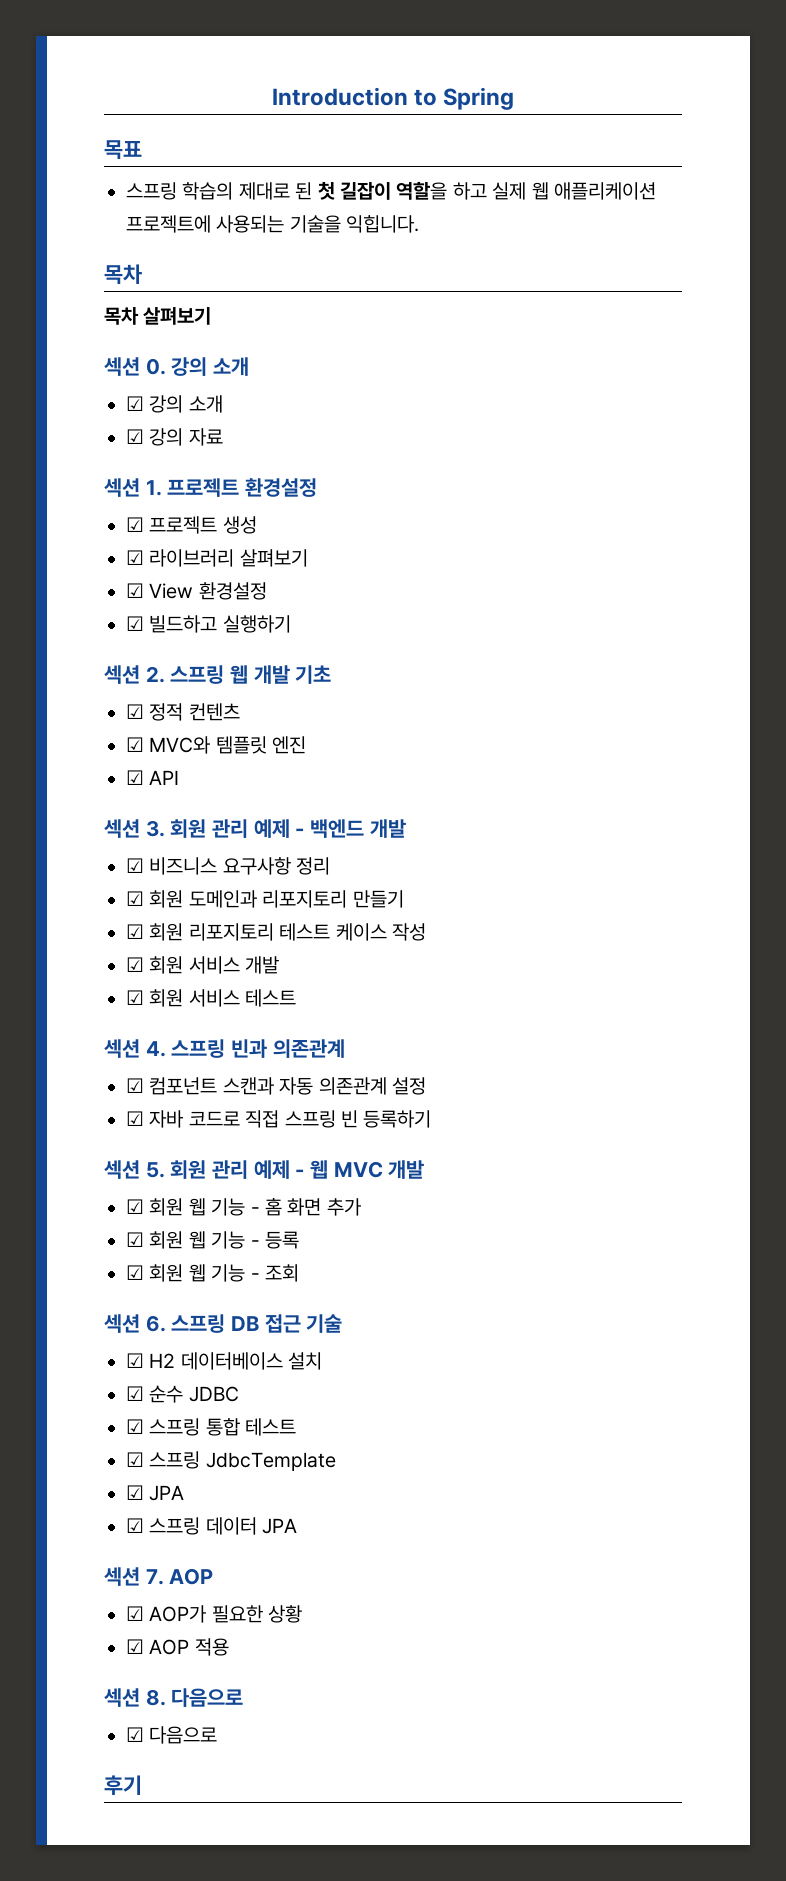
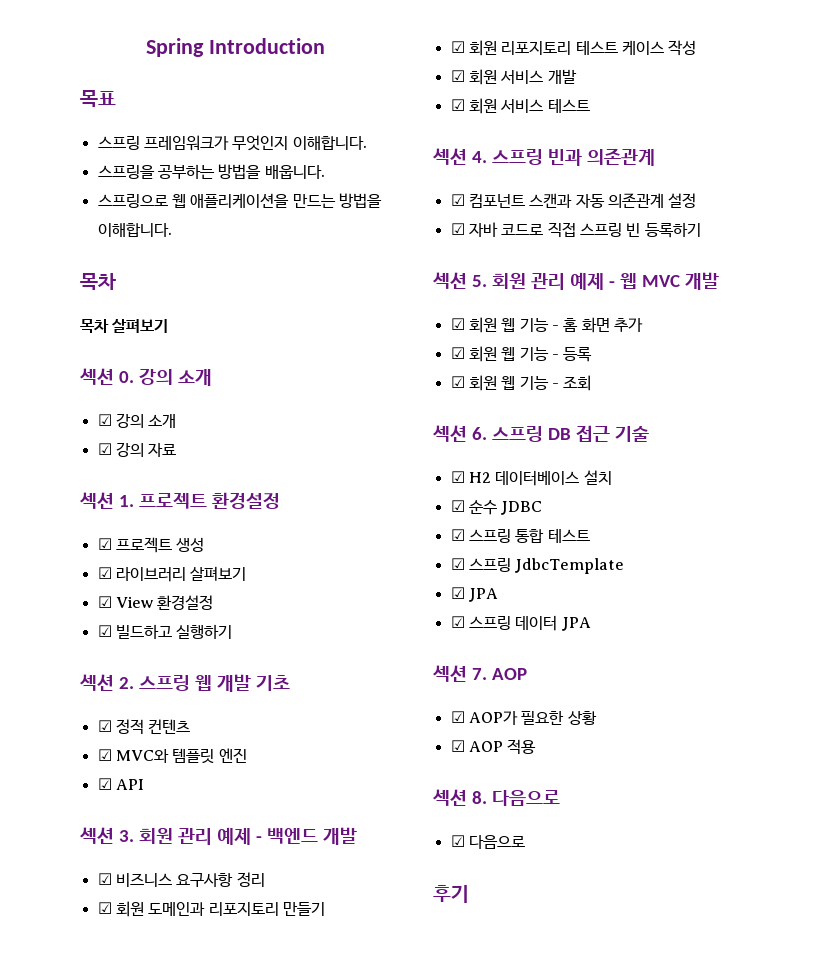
- Introduction to Spring
+ Spring Introduction
- 스프링 학습의 제대로 된 첫 길잡이 역할을 하고 실제 웹 애플리케이션 프로젝트에 사용되는 기술을 익힙니다.
+ 스프링 프레임워크가 무엇인지 이해합니다.
+ 스프링을 공부하는 방법을 배웁니다.
+ 스프링으로 웹 애플리케이션을 만드는 방법을 이해합니다.

